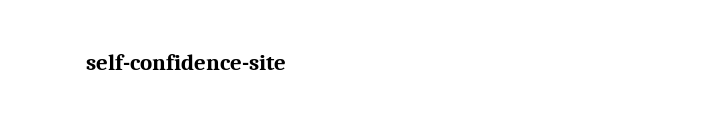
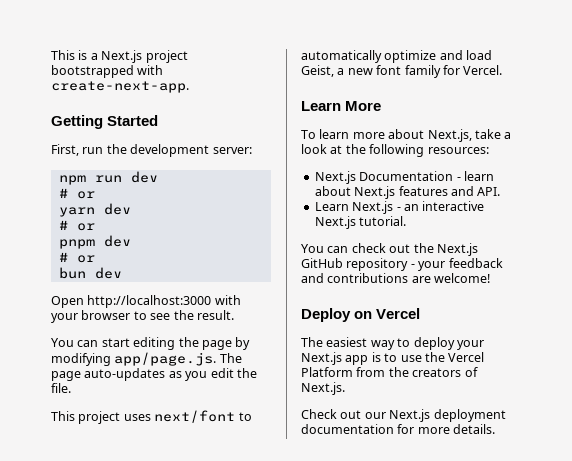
- self-confidence-site
+ This is a Next.js project bootstrapped with create-next-app.
+ Getting Started
+ First, run the development server:
+ npm run dev
+ # or
+ yarn dev
+ # or
+ pnpm dev
+ # or
+ bun dev
+ Open http://localhost:3000 with your browser to see the result.
+ You can start editing the page by modifying app/page.js. The page auto-updates as you edit the file.
+ This project uses next/font to automatically optimize and load Geist, a new font family for Vercel.
+ Learn More
+ To learn more about Next.js, take a look at the following resources:
+ Next.js Documentation - learn about Next.js features and API.
+ Learn Next.js - an interactive Next.js tutorial.
+ You can check out the Next.js GitHub repository - your feedback and contributions are welcome!
+ Deploy on Vercel
+ The easiest way to deploy your Next.js app is to use the Vercel Platform from the creators of Next.js.
+ Check out our Next.js deployment documentation for more details.

